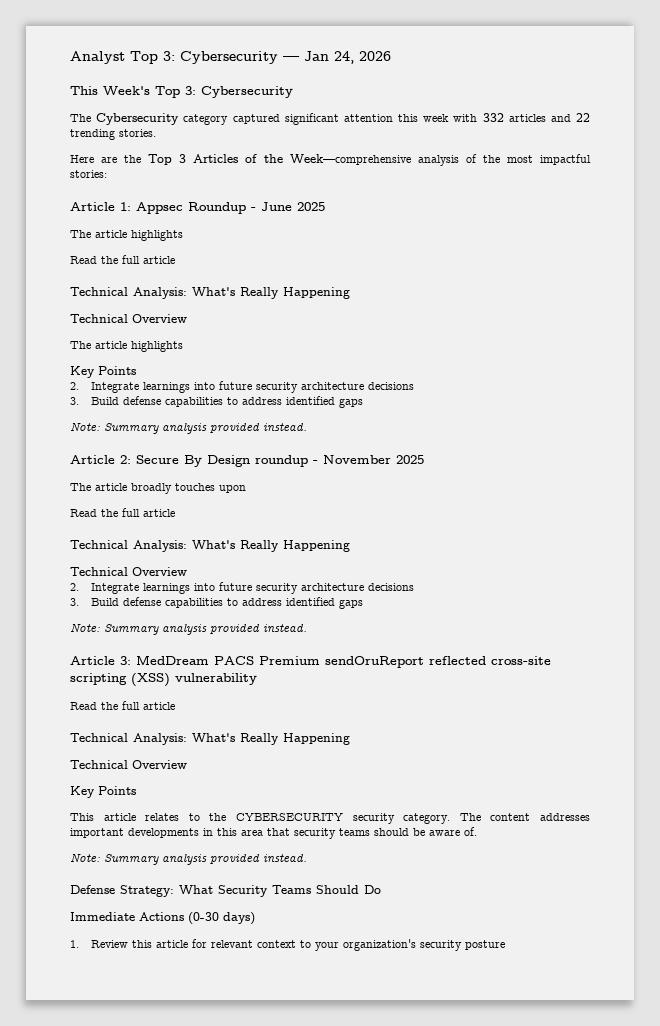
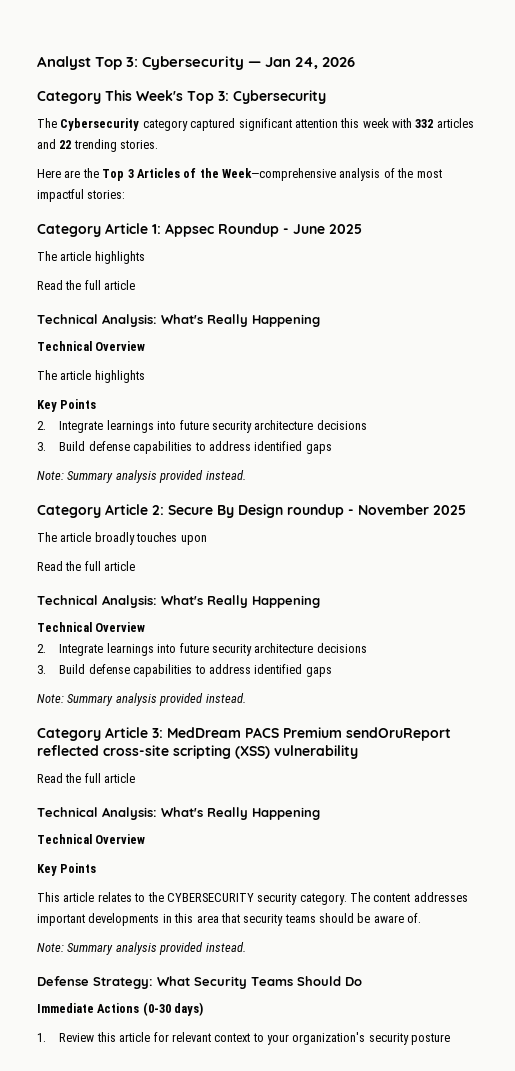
- This Week's Top 3: Cybersecurity
+ Category This Week's Top 3: Cybersecurity
- Article 1: Appsec Roundup - June 2025
+ Category Article 1: Appsec Roundup - June 2025
- Article 2: Secure By Design roundup - November 2025
+ Category Article 2: Secure By Design roundup - November 2025
- Article 3: MedDream PACS Premium sendOruReport reflected cross-site scripting (XSS) vulnerability
+ Category Article 3: MedDream PACS Premium sendOruReport reflected cross-site scripting (XSS) vulnerability

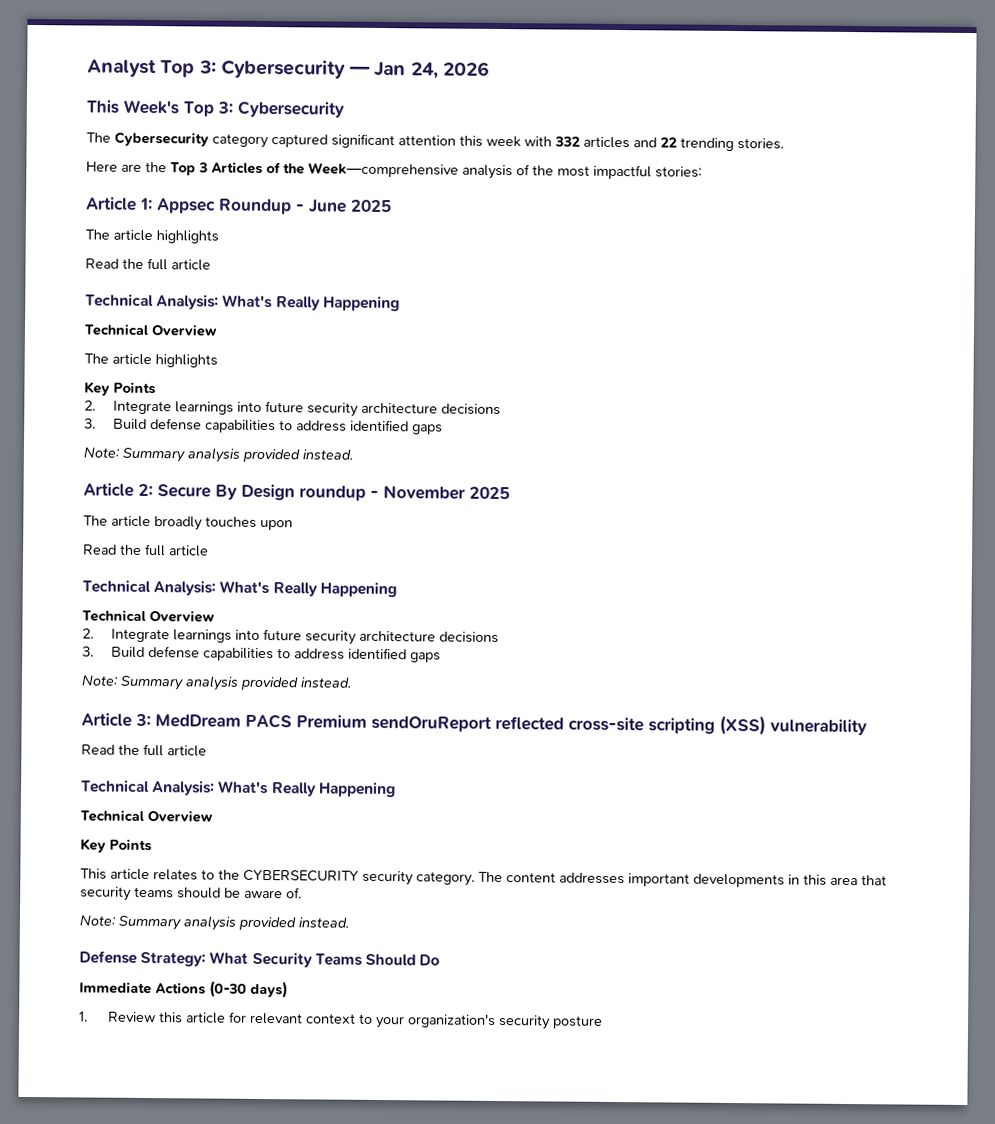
- Category This Week's Top 3: Cybersecurity
+ This Week's Top 3: Cybersecurity
- Category Article 1: Appsec Roundup - June 2025
+ Article 1: Appsec Roundup - June 2025
- Category Article 2: Secure By Design roundup - November 2025
+ Article 2: Secure By Design roundup - November 2025
- Category Article 3: MedDream PACS Premium sendOruReport reflected cross-site scripting (XSS) vulnerability
+ Article 3: MedDream PACS Premium sendOruReport reflected cross-site scripting (XSS) vulnerability

